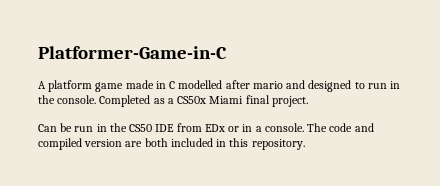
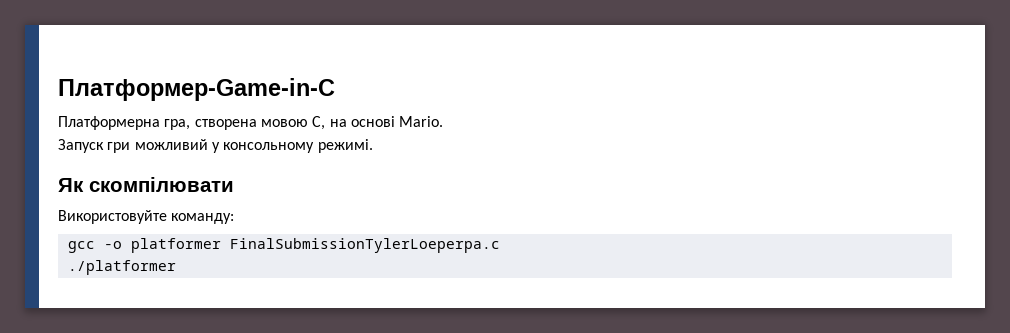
- Platformer-Game-in-C
- A platform game made in C modelled after mario and designed to run in the console. Completed as a CS50x Miami final project.
- Can be run in the CS50 IDE from EDx or in a console. The code and compiled version are both included in this repository.
+ Платформер-Game-in-C
+ Платформерна гра, створена мовою C, на основі Mario.
+ Запуск гри можливий у консольному режимі.
+ Як скомпілювати
+ Використовуйте команду:
+ gcc -o platformer FinalSubmissionTylerLoeperpa.c
+ ./platformer

